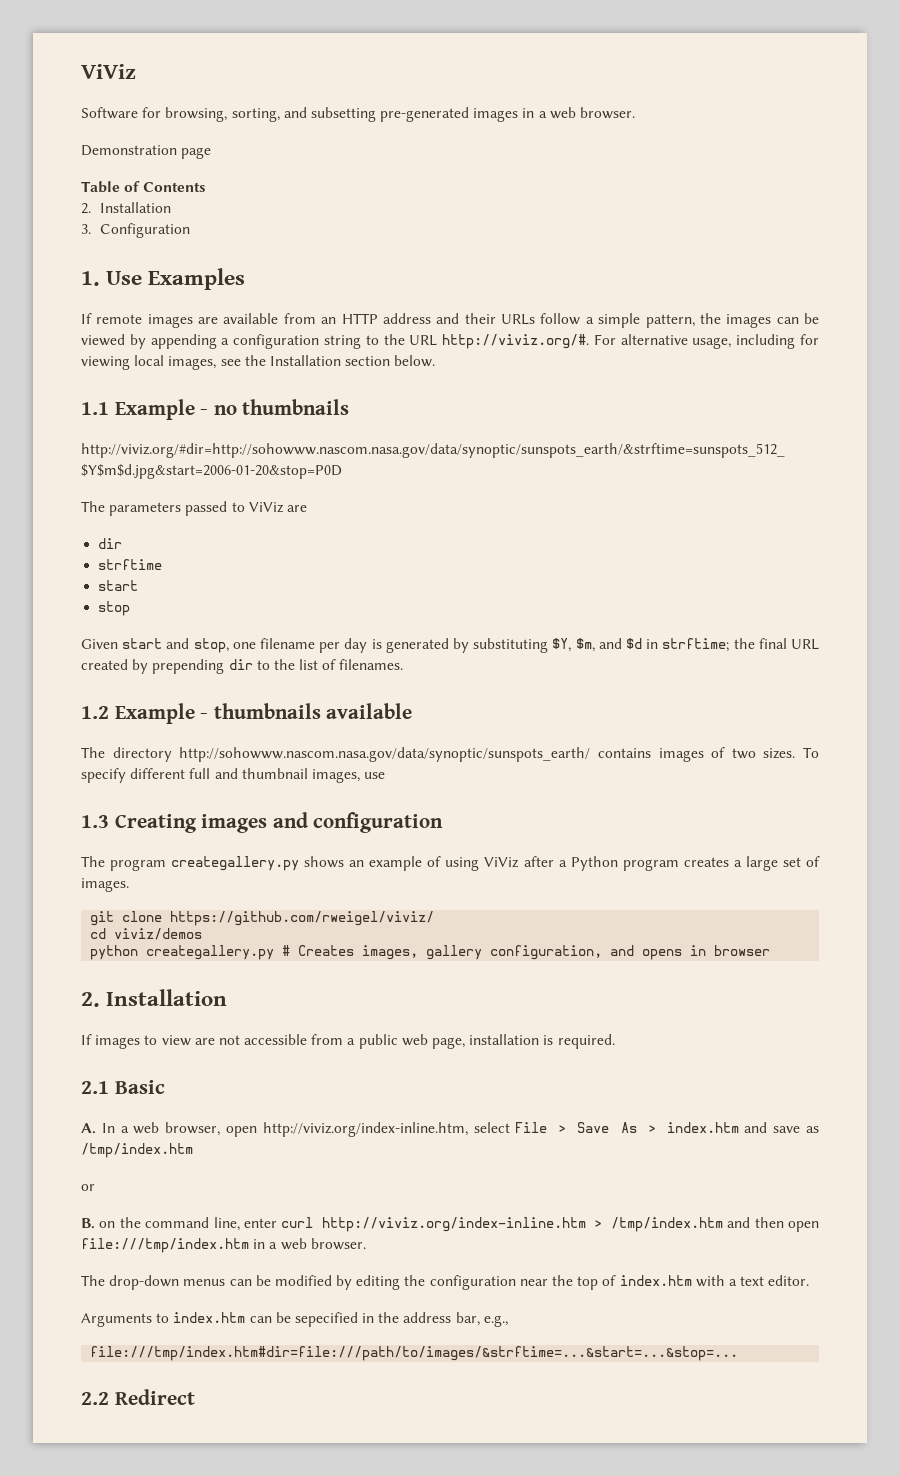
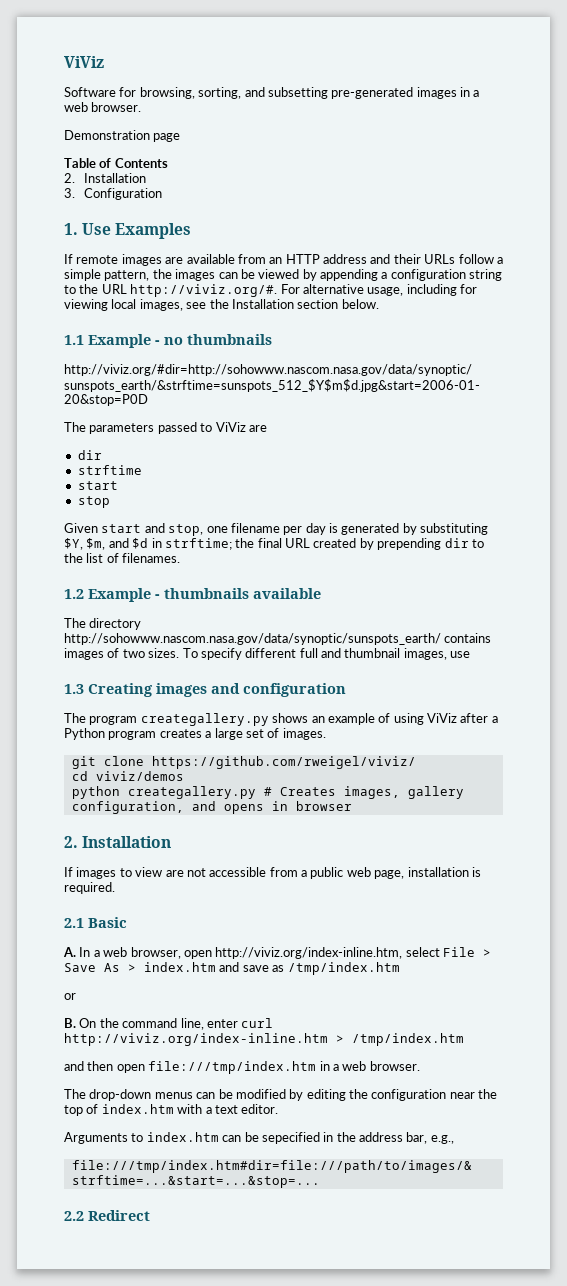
- B. on the command line, enter curl http://viviz.org/index-inline.htm > /tmp/index.htm and then open file:///tmp/index.htm in a web browser.
+ B. On the command line, enter curl http://viviz.org/index-inline.htm > /tmp/index.htm
+ and then open file:///tmp/index.htm in a web browser.

